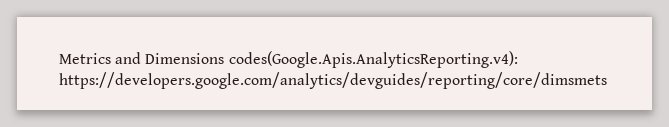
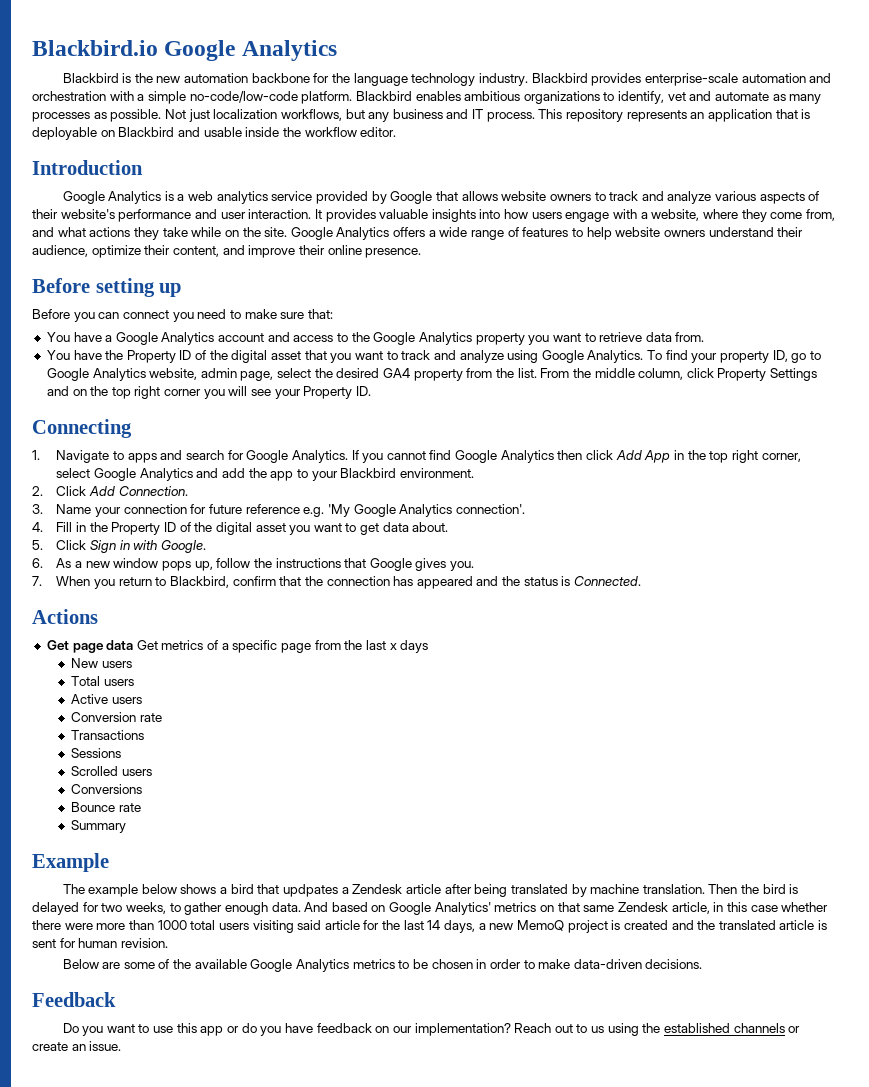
- Metrics and Dimensions codes(Google.Apis.AnalyticsReporting.v4): https://developers.google.com/analytics/devguides/reporting/core/dimsmets
+ Blackbird.io Google Analytics
+ Blackbird is the new automation backbone for the language technology industry. Blackbird provides enterprise-scale automation and orchestration with a simple no-code/low-code platform. Blackbird enables ambitious organizations to identify, vet and automate as many processes as possible. Not just localization workflows, but any business and IT process. This repository represents an application that is deployable on Blackbird and usable inside the workflow editor.
+ Introduction
+ Google Analytics is a web analytics service provided by Google that allows website owners to track and analyze various aspects of their website's performance and user interaction. It provides valuable insights into how users engage with a website, where they come from, and what actions they take while on the site. Google Analytics offers a wide range of features to help website owners understand their audience, optimize their content, and improve their online presence.
+ Before setting up
+ Before you can connect you need to make sure that:
+ You have a Google Analytics account and access to the Google Analytics property you want to retrieve data from.
+ You have the Property ID of the digital asset that you want to track and analyze using Google Analytics. To find your property ID, go to Google Analytics website, admin page, select the desired GA4 property from the list. From the middle column, click Property Settings and on the top right corner you will see your Property ID.
+ Connecting
+ 1. Navigate to apps and search for Google Analytics. If you cannot find Google Analytics then click Add App in the top right corner, select Google Analytics and add the app to your Blackbird environment.
+ 2. Click Add Connection.
+ 3. Name your connection for future reference e.g. 'My Google Analytics connection'.
+ 4. Fill in the Property ID of the digital asset you want to get data about.
+ 5. Click Sign in with Google.
+ 6. As a new window pops up, follow the instructions that Google gives you.
+ 7. When you return to Blackbird, confirm that the connection has appeared and the status is Connected.
+ Actions
+ Get page data Get metrics of a specific page from the last x days
+ New users
+ Total users
+ Active users
+ Conversion rate
+ Transactions
+ Sessions
+ Scrolled users
+ Conversions
+ Bounce rate
+ Summary
+ Example
+ The example below shows a bird that updpates a Zendesk article after being translated by machine translation. Then the bird is delayed for two weeks, to gather enough data. And based on Google Analytics' metrics on that same Zendesk article, in this case whether there were more than 1000 total users visiting said article for the last 14 days, a new MemoQ project is created and the translated article is sent for human revision.
+ Below are some of the available Google Analytics metrics to be chosen in order to make data-driven decisions.
+ Feedback
+ Do you want to use this app or do you have feedback on our implementation? Reach out to us using the established channels or create an issue.

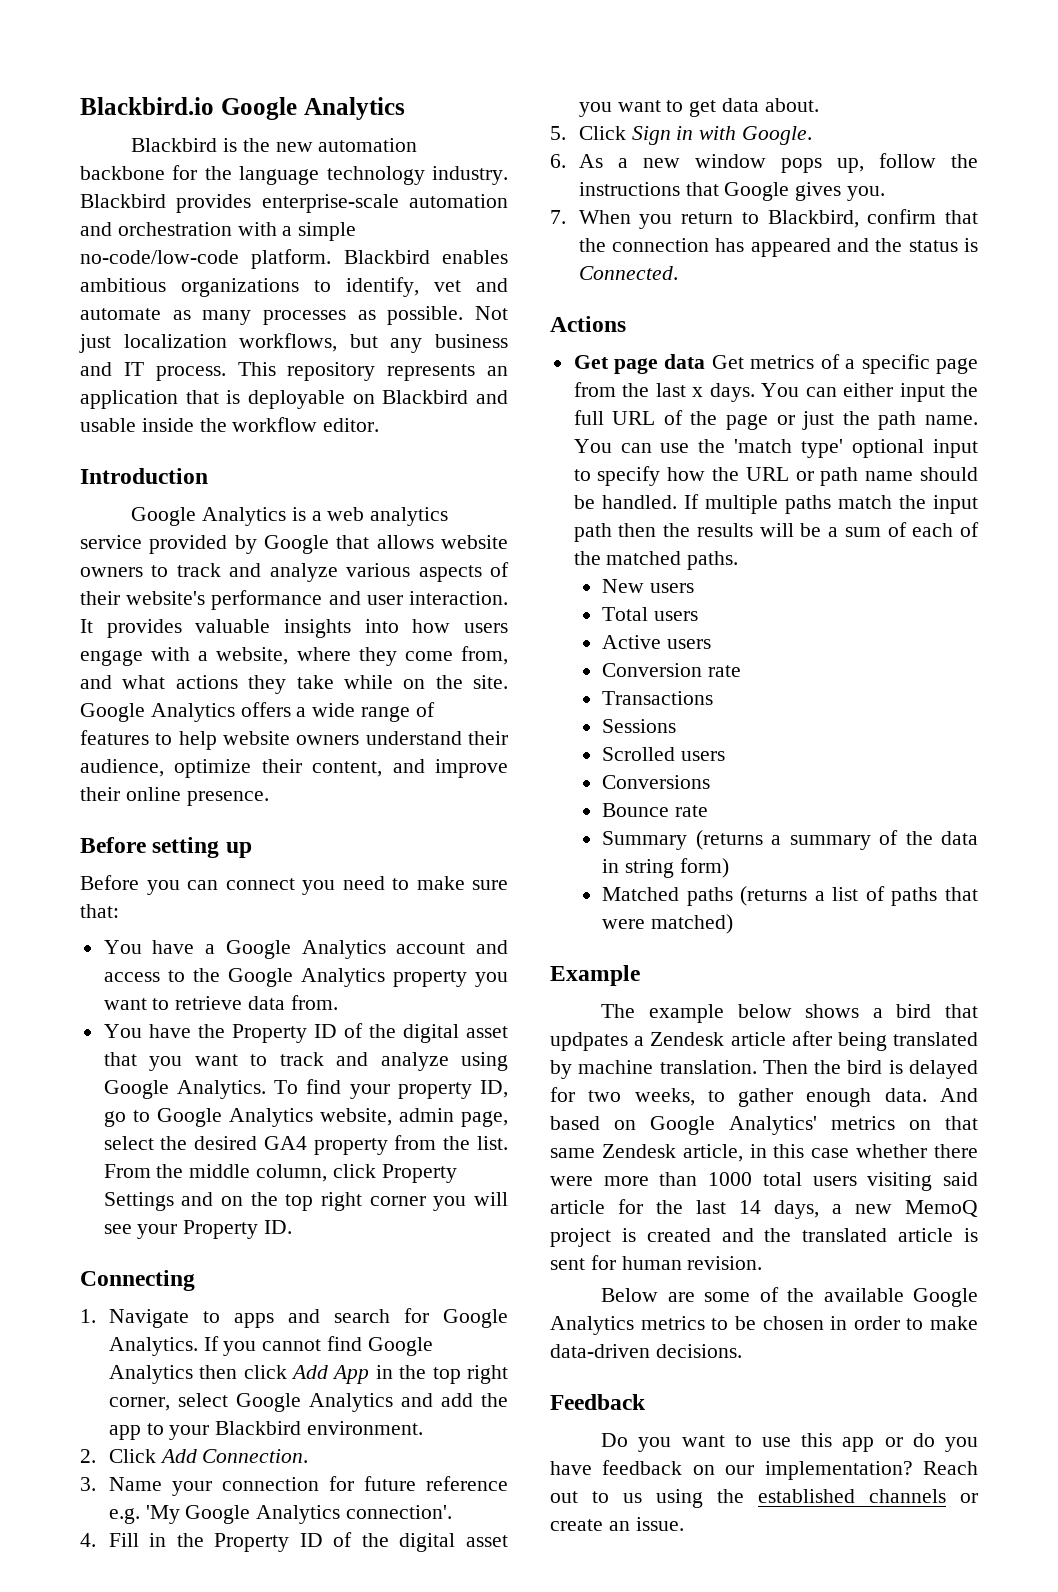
- Get page data Get metrics of a specific page from the last x days
+ Get page data Get metrics of a specific page from the last x days. You can either input the full URL of the page or just the path name. You can use the 'match type' optional input to specify how the URL or path name should be handled. If multiple paths match the input path then the results will be a sum of each of the matched paths.
- Summary
+ Summary (returns a summary of the data in string form)
+ Matched paths (returns a list of paths that were matched)

